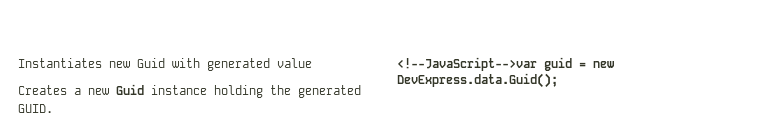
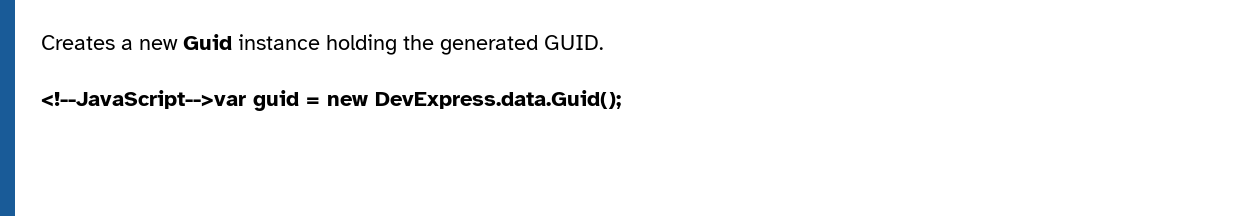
- Instantiates new Guid with generated value

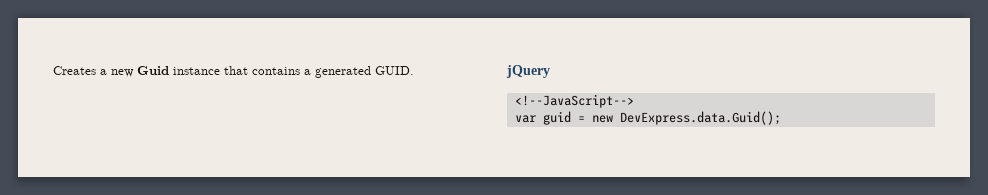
- Creates a new Guid instance holding the generated GUID.
+ Creates a new Guid instance that contains a generated GUID.
- <!--JavaScript-->var guid = new DevExpress.data.Guid();
+ jQuery
+ <!--JavaScript-->
+ var guid = new DevExpress.data.Guid();

